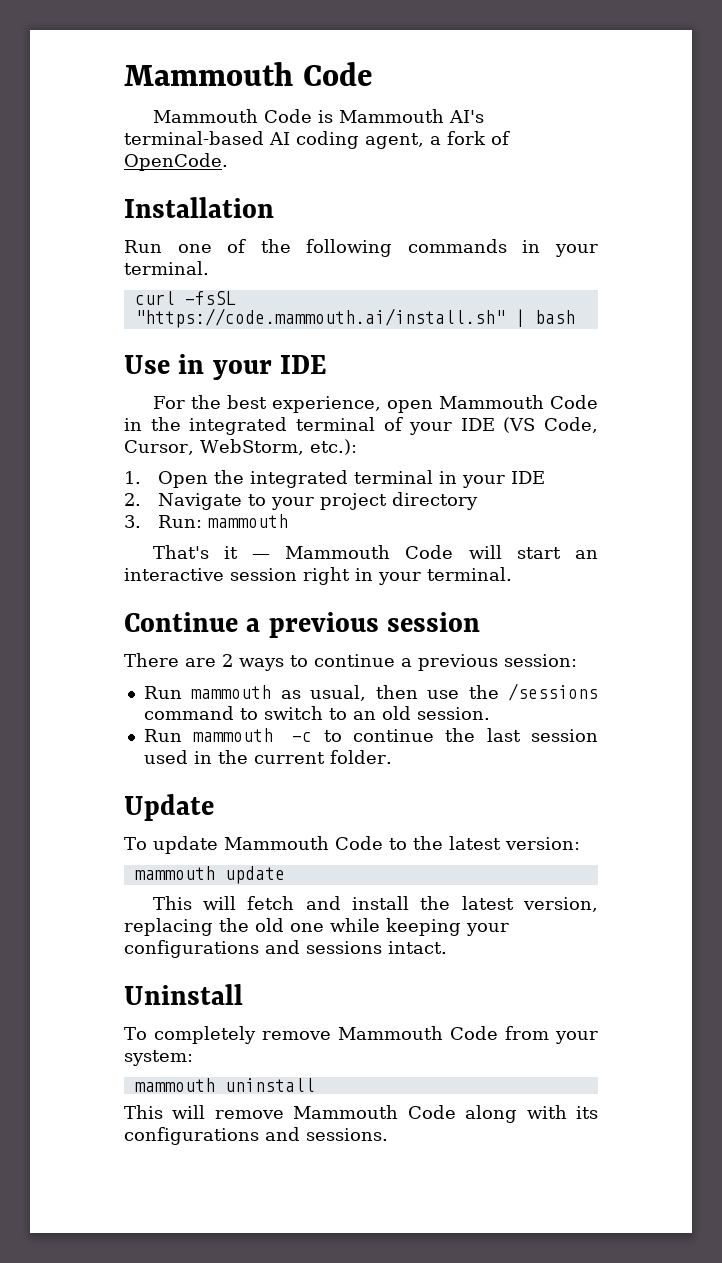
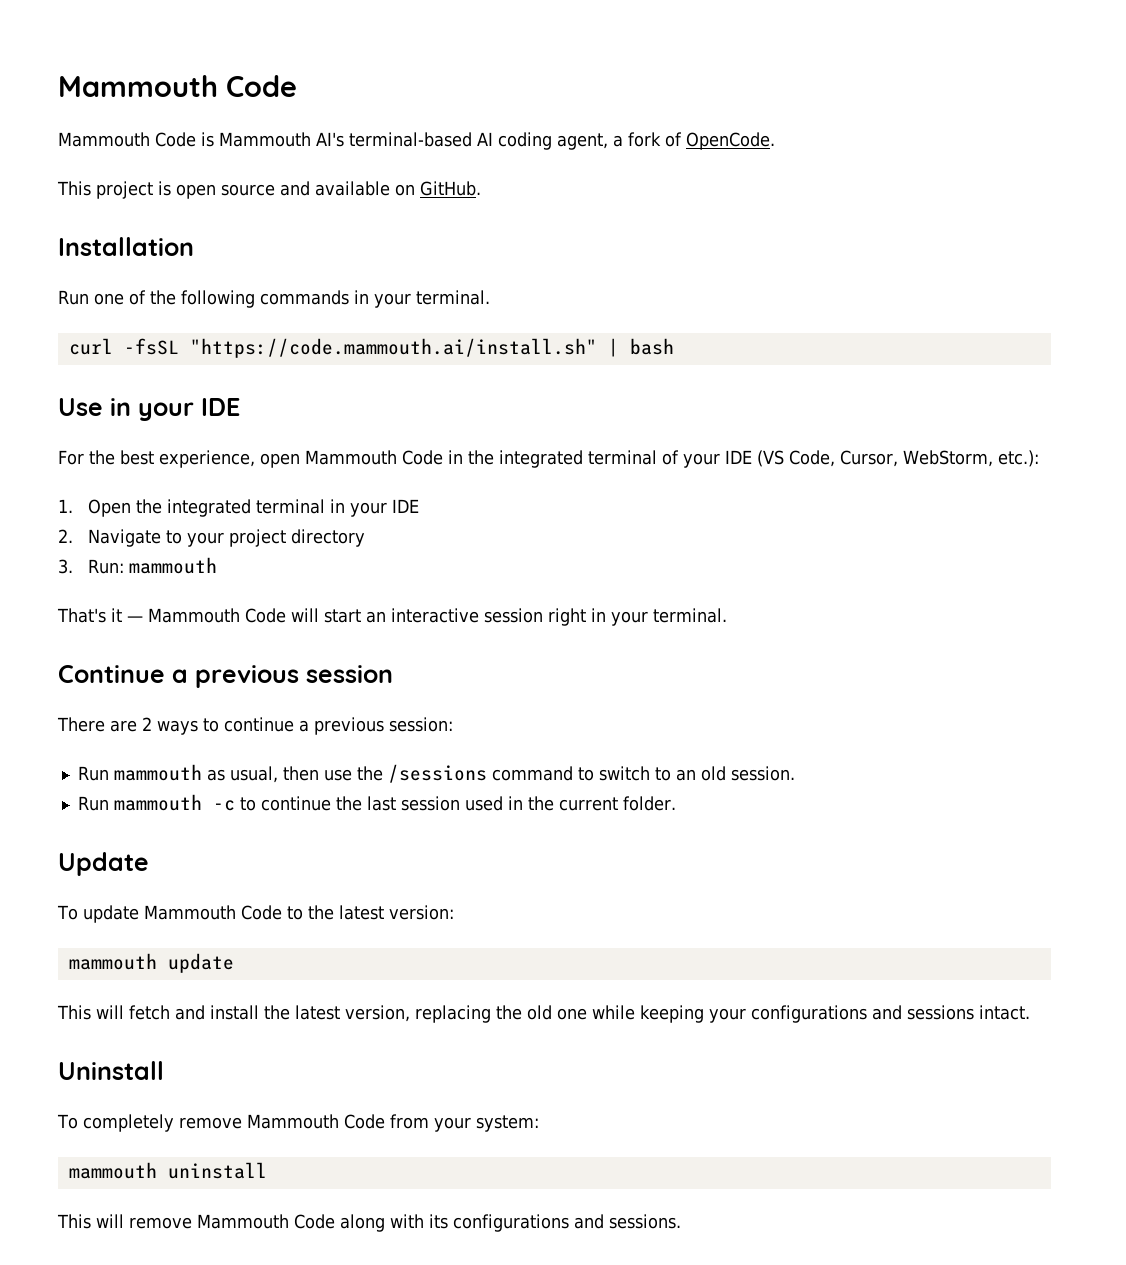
+ This project is open source and available on GitHub.

